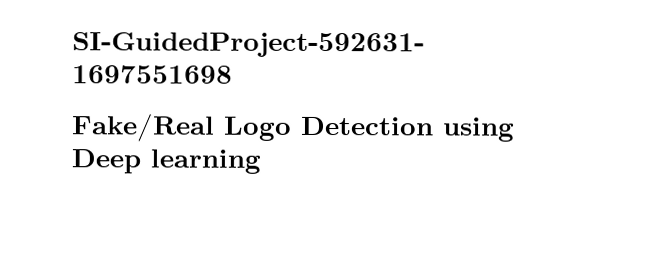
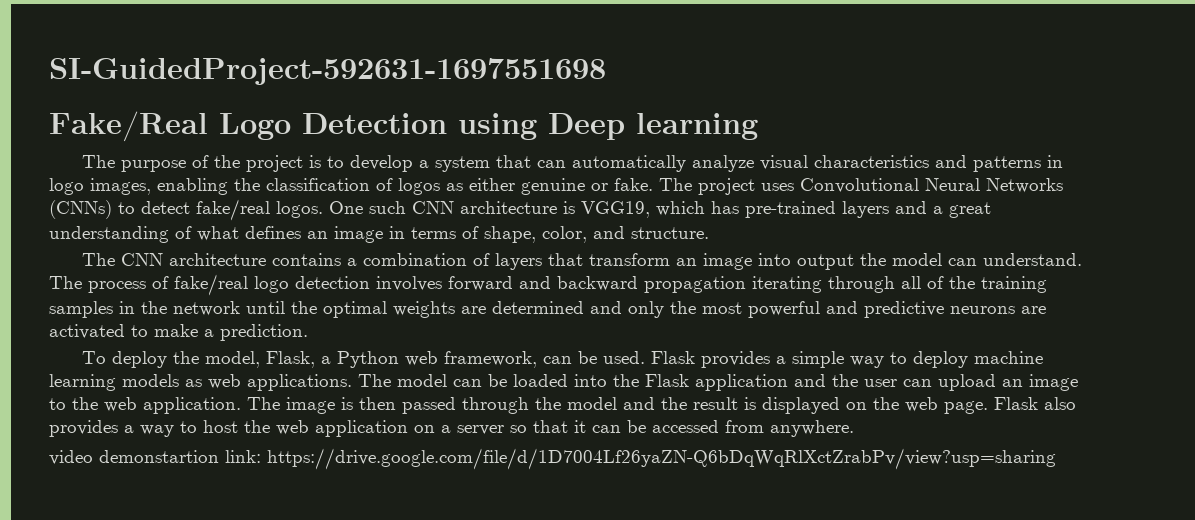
+ The purpose of the project is to develop a system that can automatically analyze visual characteristics and patterns in logo images, enabling the classification of logos as either genuine or fake. The project uses Convolutional Neural Networks (CNNs) to detect fake/real logos. One such CNN architecture is VGG19, which has pre-trained layers and a great understanding of what defines an image in terms of shape, color, and structure.
+ The CNN architecture contains a combination of layers that transform an image into output the model can understand. The process of fake/real logo detection involves forward and backward propagation iterating through all of the training samples in the network until the optimal weights are determined and only the most powerful and predictive neurons are activated to make a prediction.
+ To deploy the model, Flask, a Python web framework, can be used. Flask provides a simple way to deploy machine learning models as web applications. The model can be loaded into the Flask application and the user can upload an image to the web application. The image is then passed through the model and the result is displayed on the web page. Flask also provides a way to host the web application on a server so that it can be accessed from anywhere.
+ video demonstartion link: https://drive.google.com/file/d/1D7004Lf26yaZN-Q6bDqWqRlXctZrabPv/view?usp=sharing

